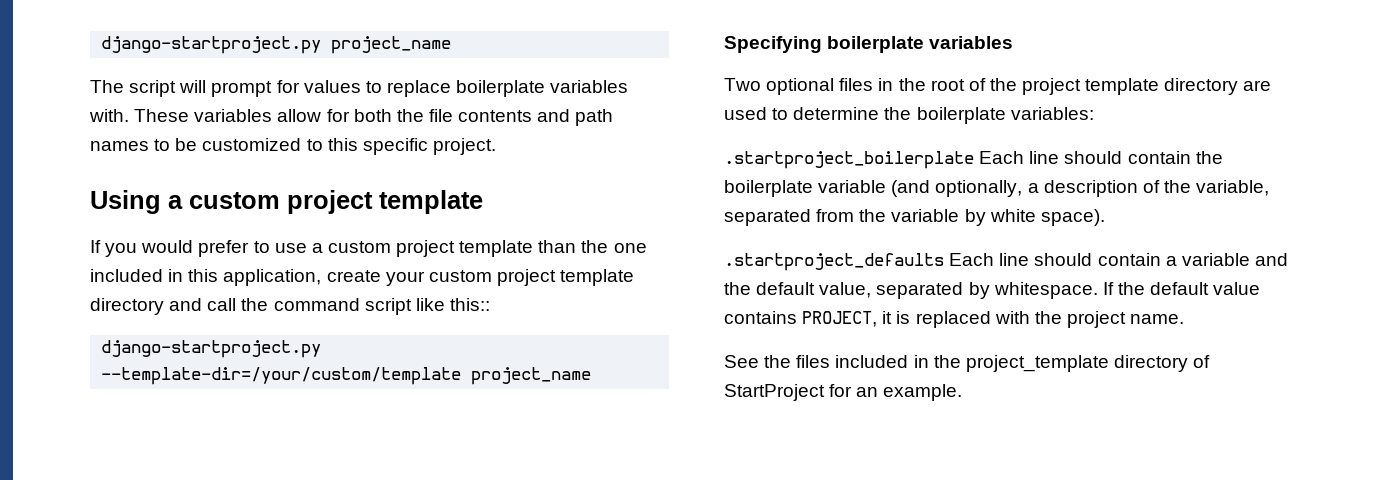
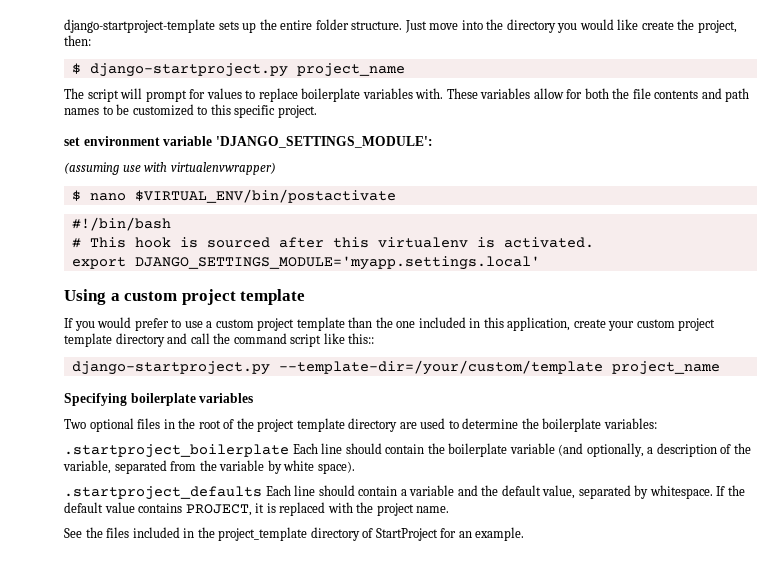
- django-startproject.py project_name
+ django-startproject-template sets up the entire folder structure. Just move into the directory you would like create the project, then:
+ $ django-startproject.py project_name
+ set environment variable 'DJANGO_SETTINGS_MODULE':
+ (assuming use with virtualenvwrapper)
+ $ nano $VIRTUAL_ENV/bin/postactivate
+ #!/bin/bash
+ # This hook is sourced after this virtualenv is activated.
+ export DJANGO_SETTINGS_MODULE='myapp.settings.local'

